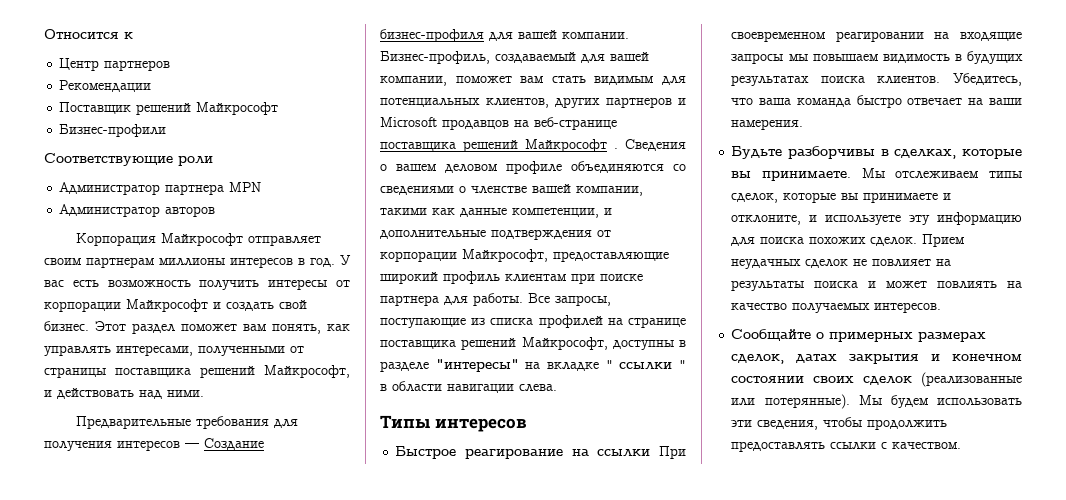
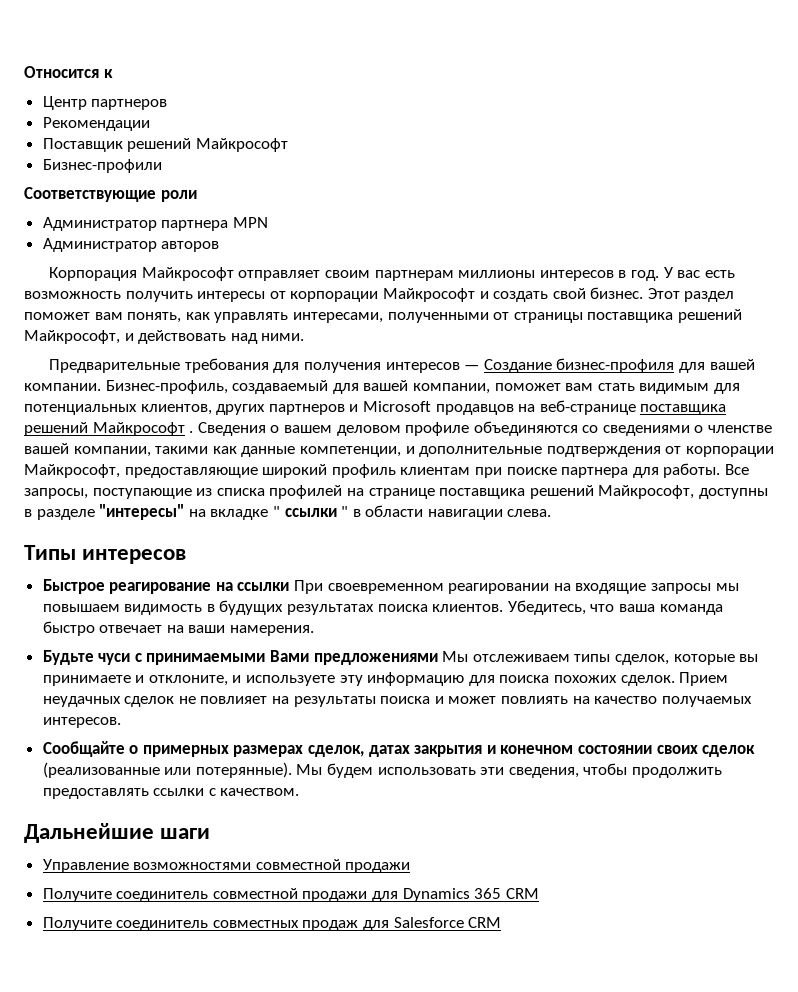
- Будьте разборчивы в сделках, которые вы принимаете. Мы отслеживаем типы сделок, которые вы принимаете и отклоните, и используете эту информацию для поиска похожих сделок.
+ Будьте чуси с принимаемыми Вами предложениями Мы отслеживаем типы сделок, которые вы принимаете и отклоните, и используете эту информацию для поиска похожих сделок.
+ Дальнейшие шаги
+ Управление возможностями совместной продажи
+ Получите соединитель совместной продажи для Dynamics 365 CRM
+ Получите соединитель совместных продаж для Salesforce CRM

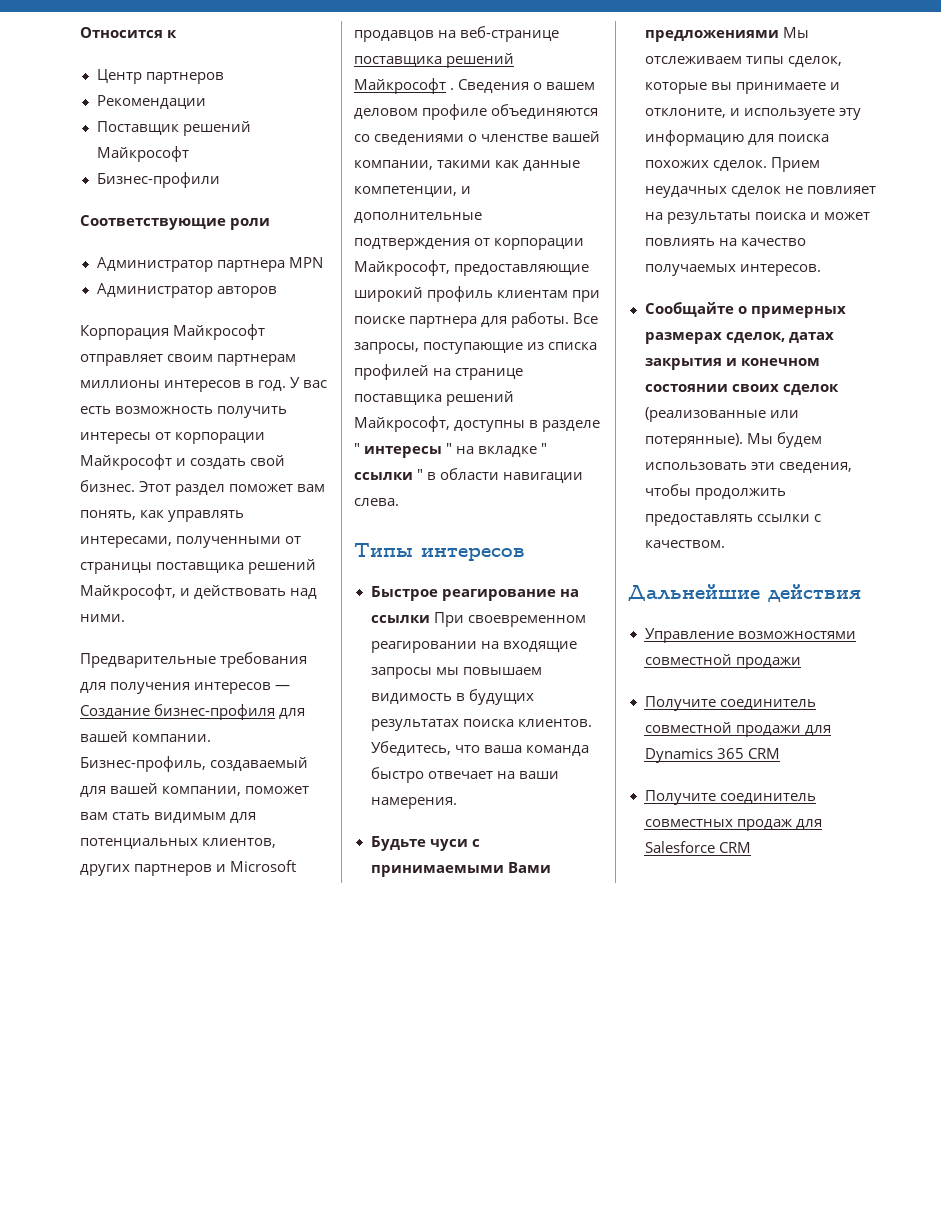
- Все запросы, поступающие из списка профилей на странице поставщика решений Майкрософт, доступны в разделе "интересы" на вкладке " ссылки " в области навигации слева.
+ Все запросы, поступающие из списка профилей на странице поставщика решений Майкрософт, доступны в разделе " интересы " на вкладке " ссылки " в области навигации слева.
- Дальнейшие шаги
+ Дальнейшие действия

